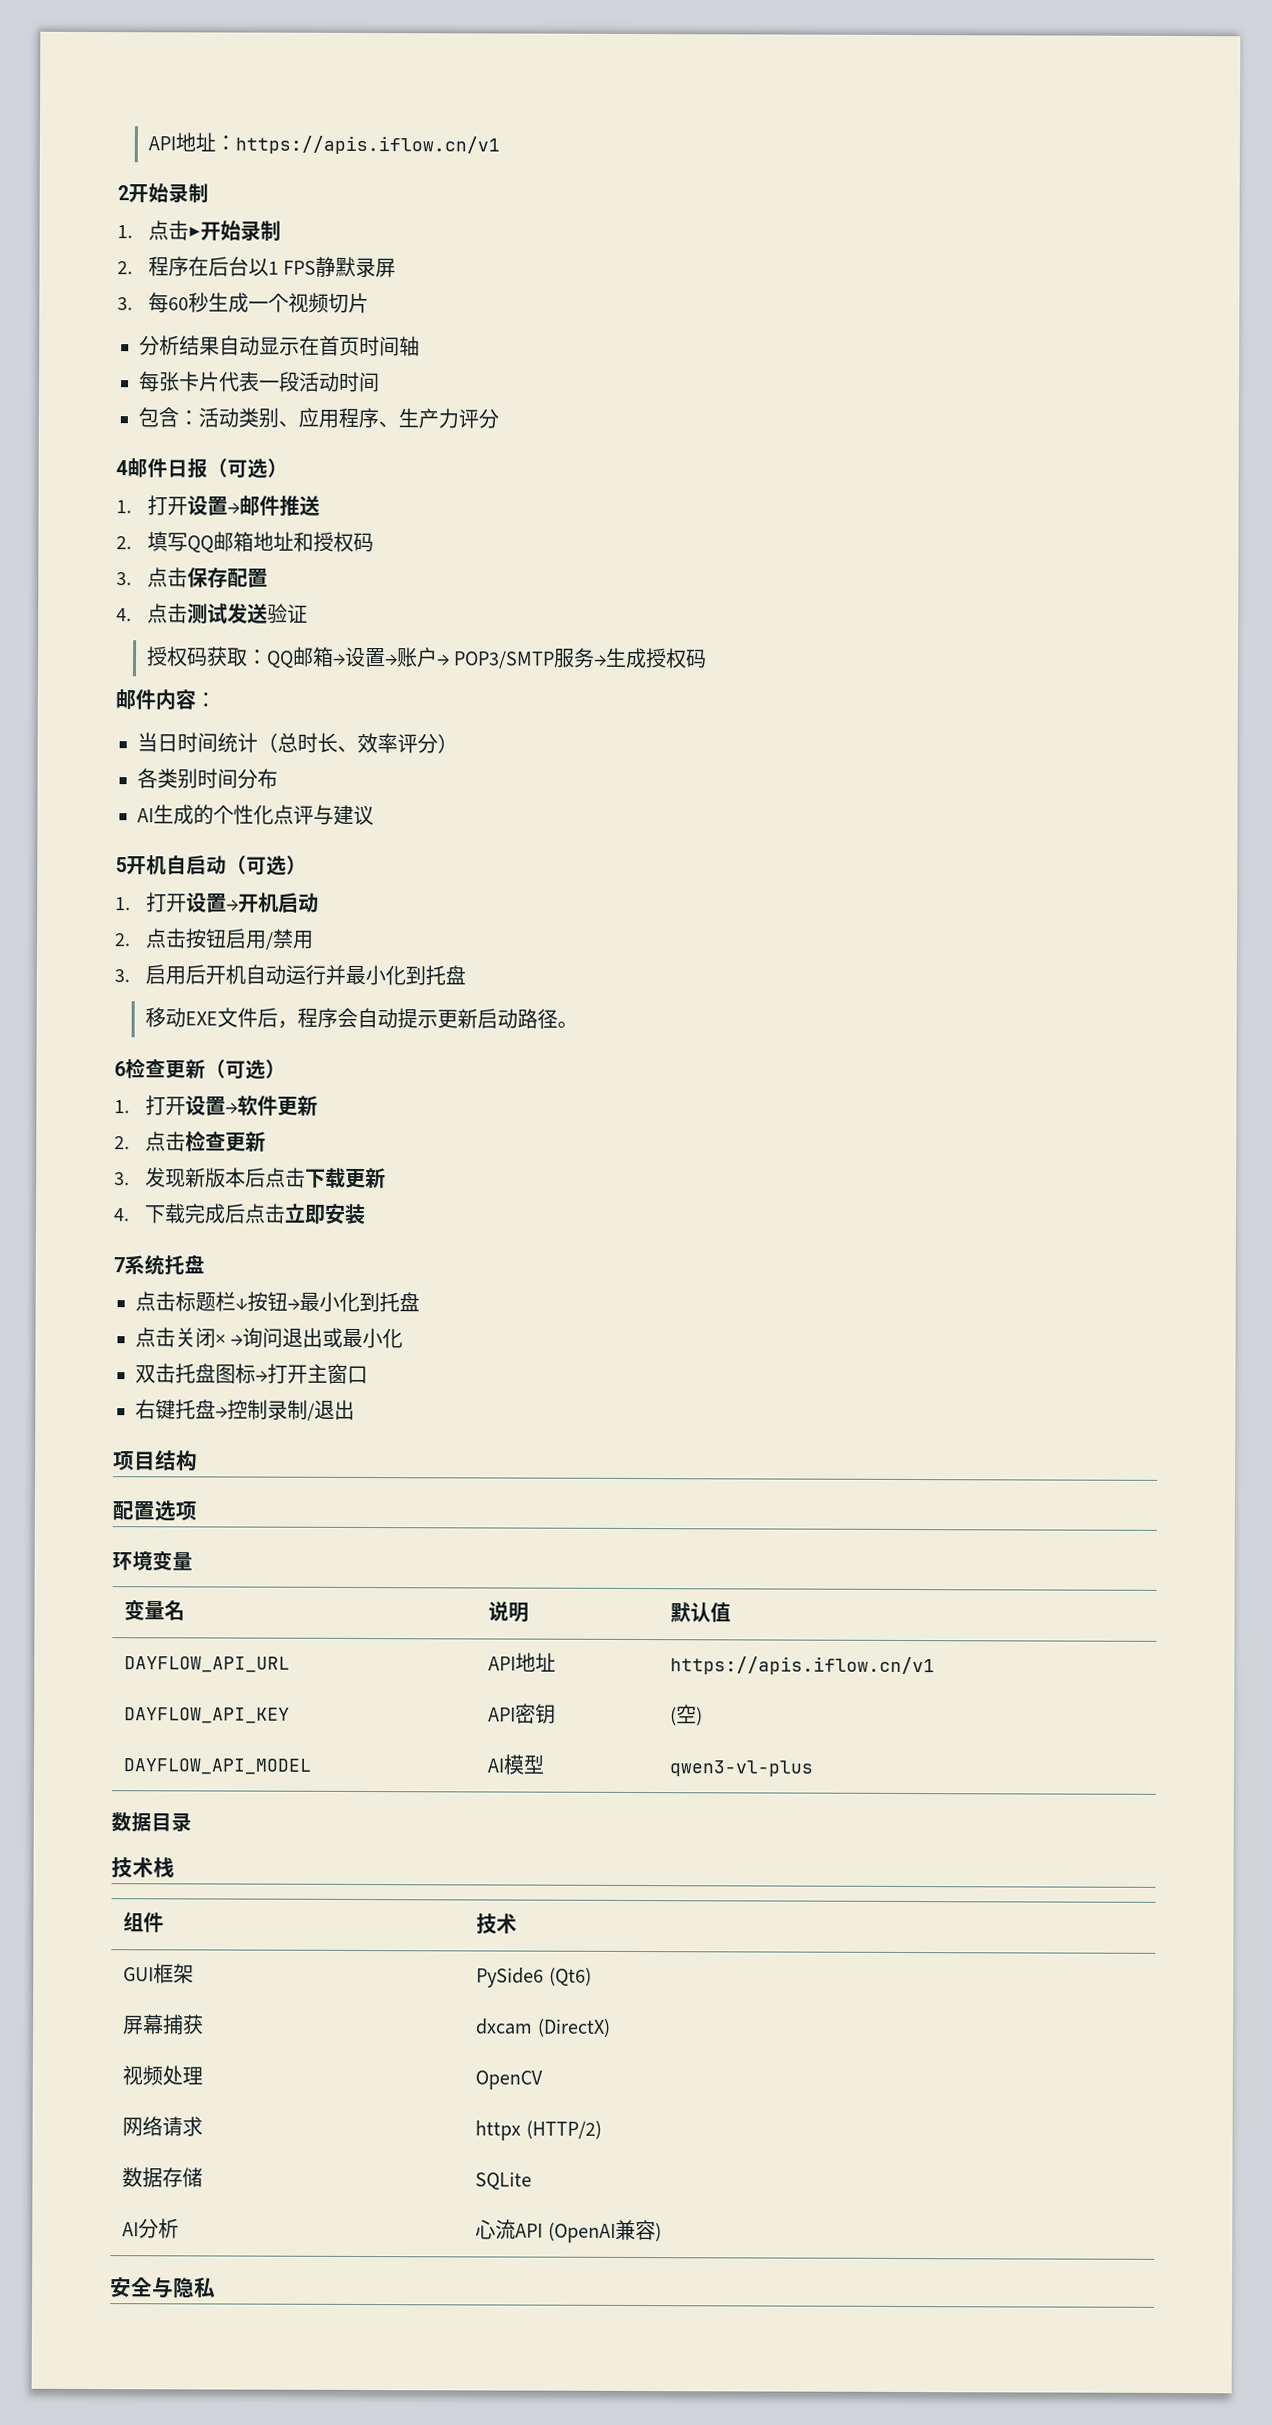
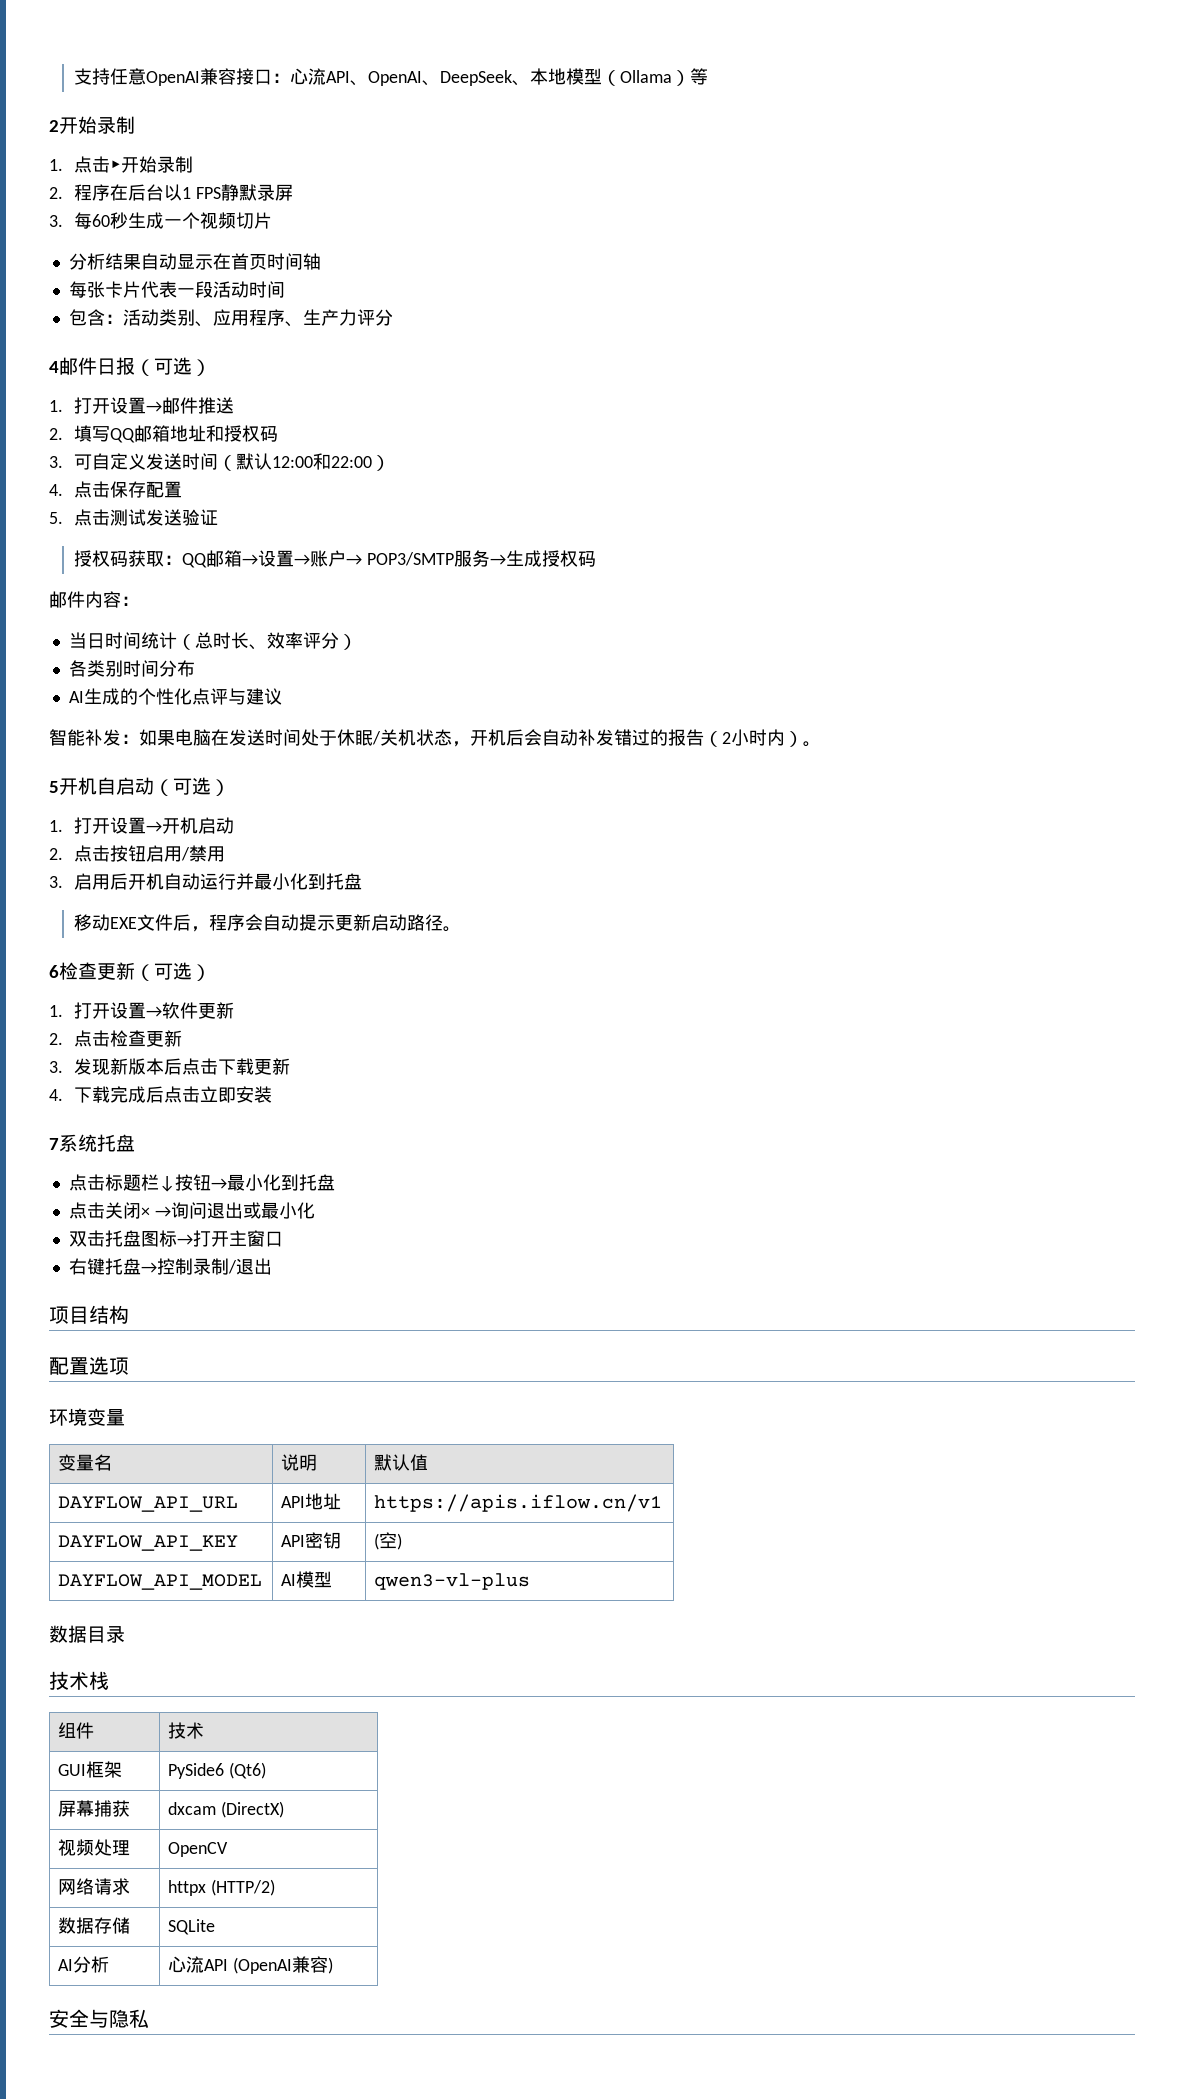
- API地址：https://apis.iflow.cn/v1
+ 支持任意OpenAI兼容接口：心流API、OpenAI、DeepSeek、本地模型（Ollama）等
- 3.点击保存配置
+ 3.可自定义发送时间（默认12:00和22:00）
+ 4.点击保存配置
- 4.点击测试发送验证
+ 5.点击测试发送验证
+ 智能补发：如果电脑在发送时间处于休眠/关机状态，开机后会自动补发错过的报告（2小时内）。

